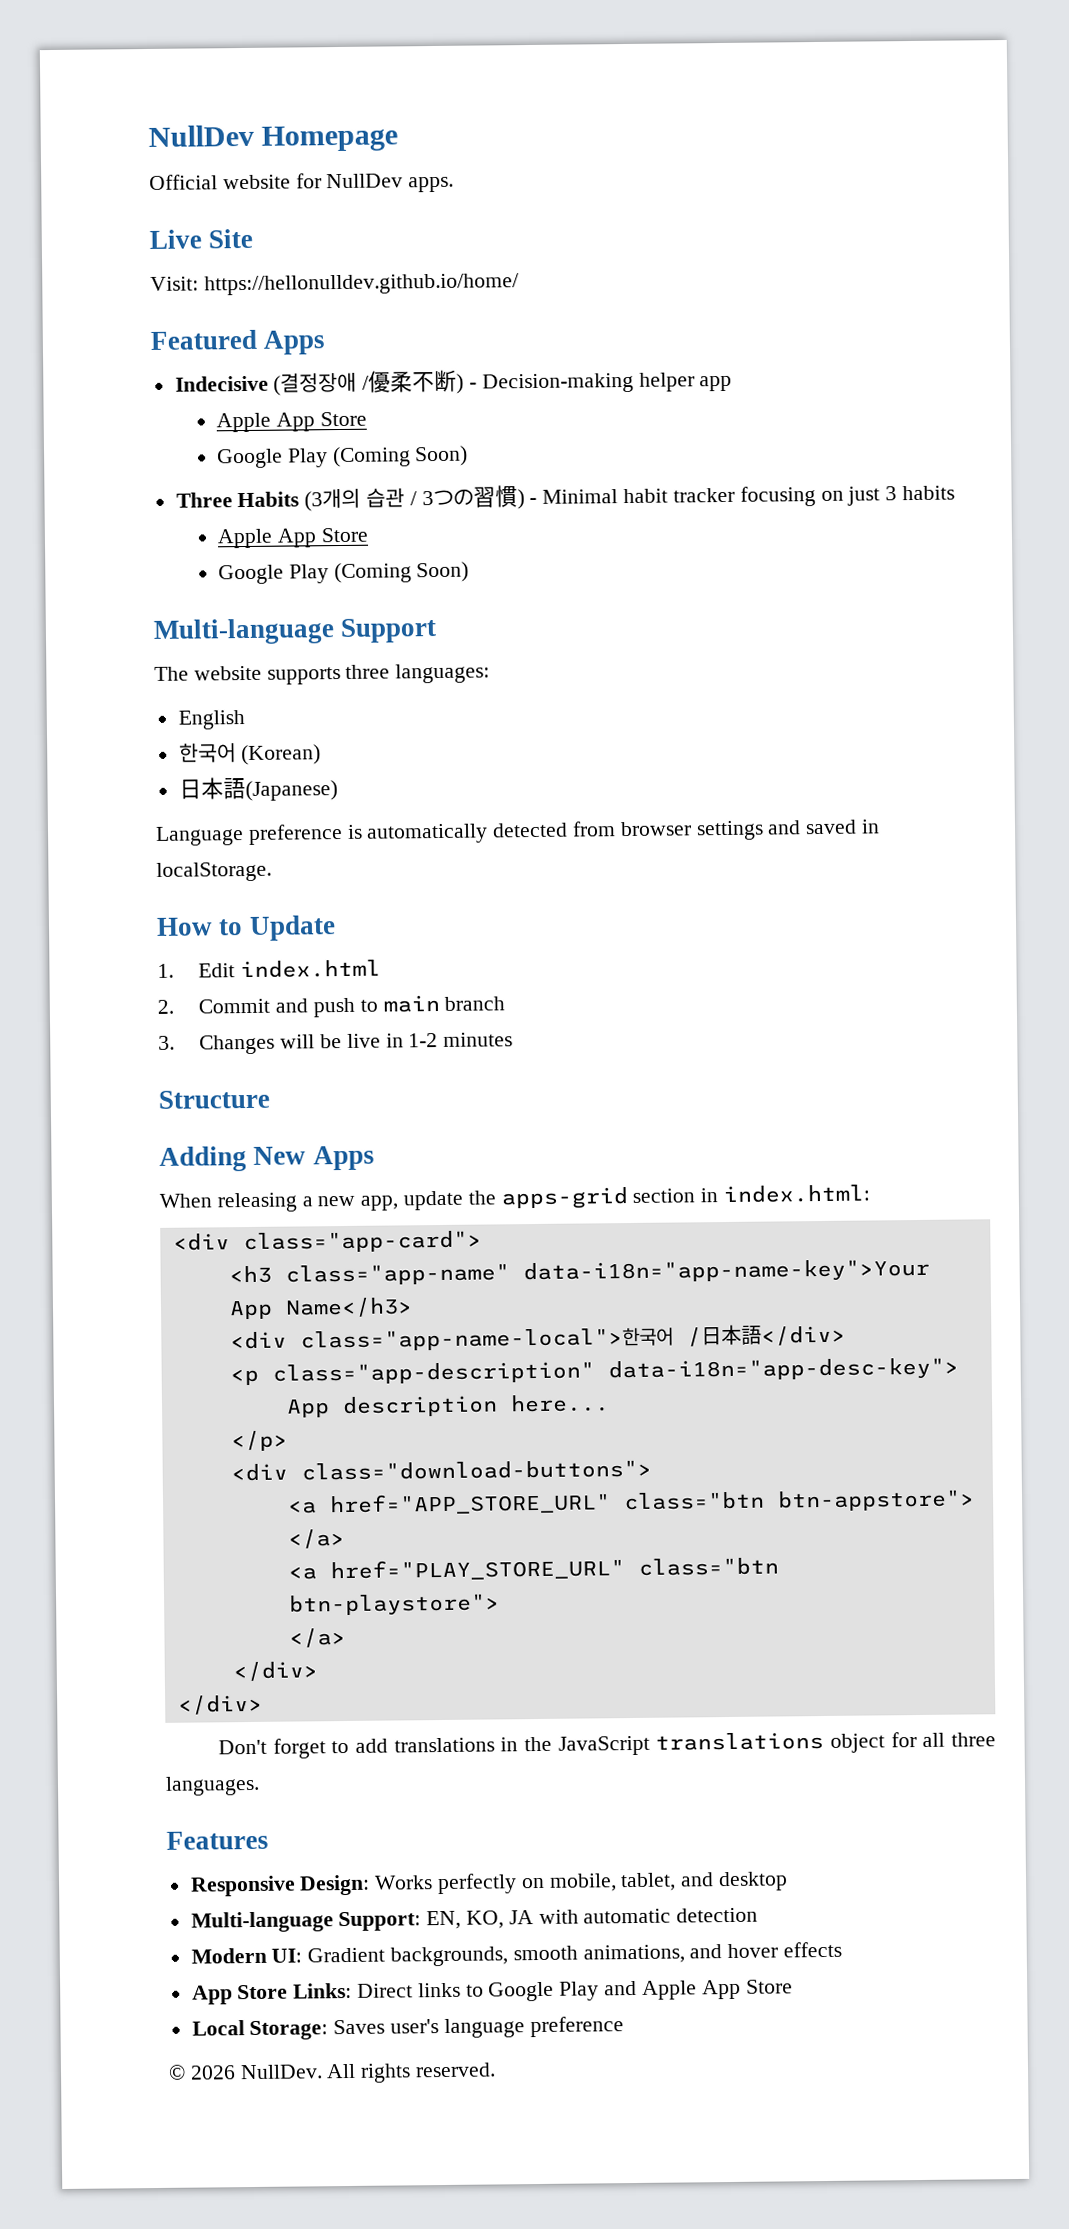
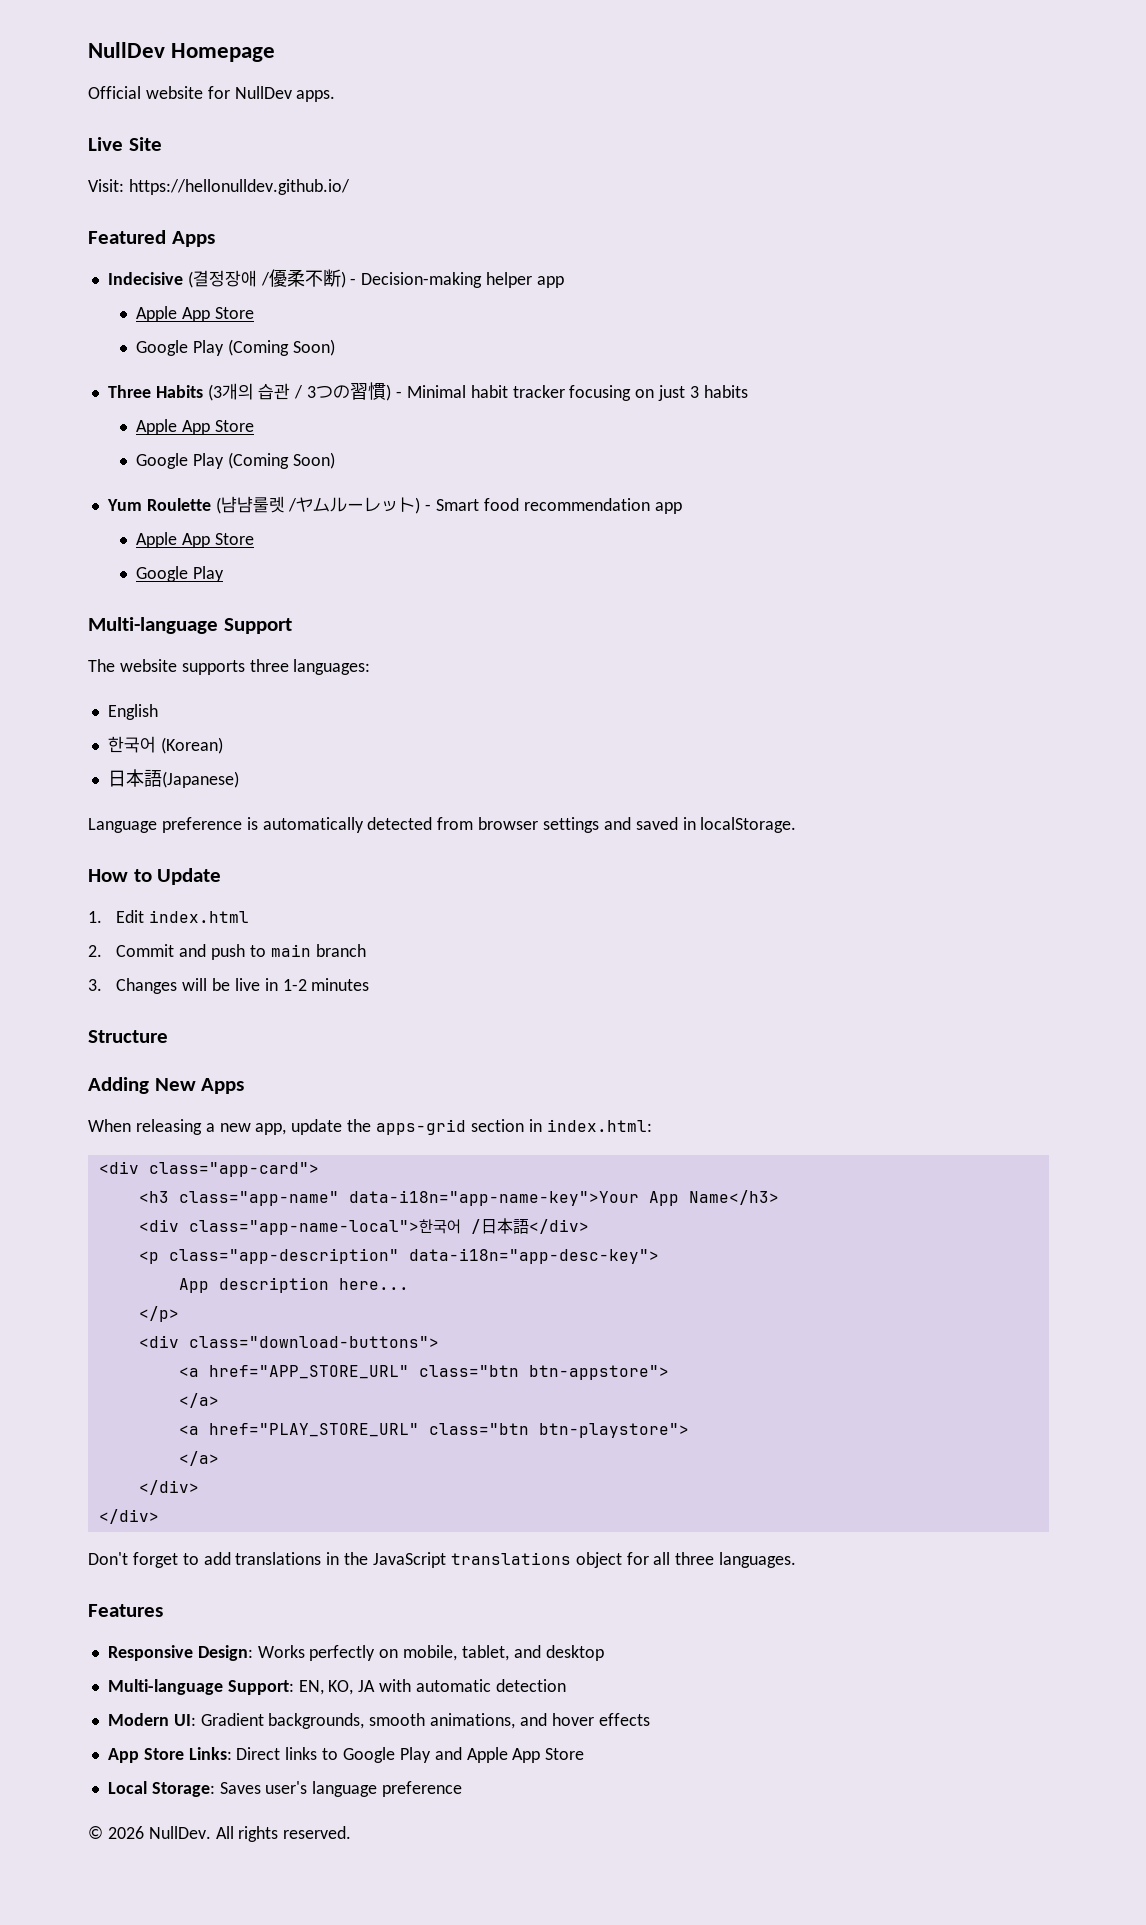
- Visit: https://hellonulldev.github.io/home/
+ Visit: https://hellonulldev.github.io/
+ Yum Roulette (냠냠룰렛 /ヤムルーレット) - Smart food recommendation app
+ Apple App Store
+ Google Play

